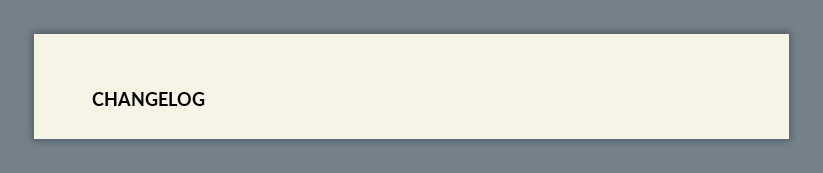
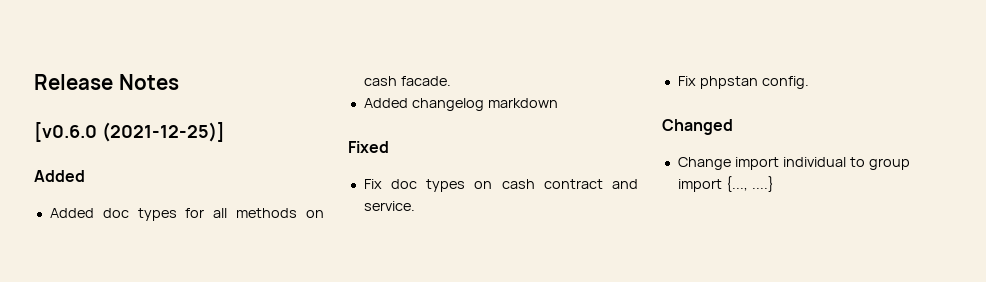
- CHANGELOG
+ Release Notes
+ [v0.6.0 (2021-12-25)]
+ Added
+ Added doc types for all methods on cash facade.
+ Added changelog markdown
+ Fixed
+ Fix doc types on cash contract and service.
+ Fix phpstan config.
+ Changed
+ Change import individual to group import {..., ....}

